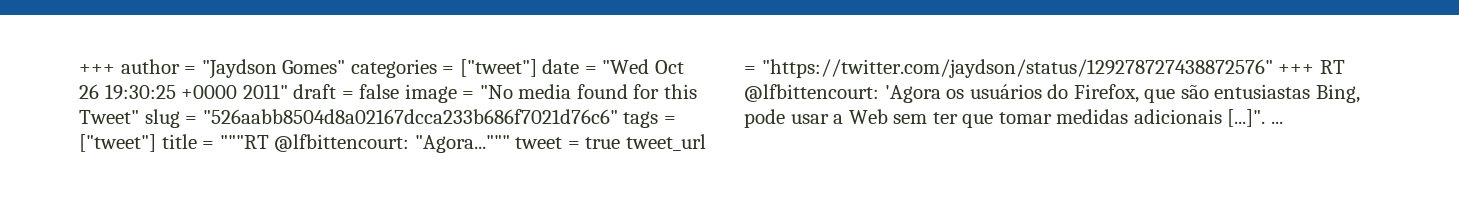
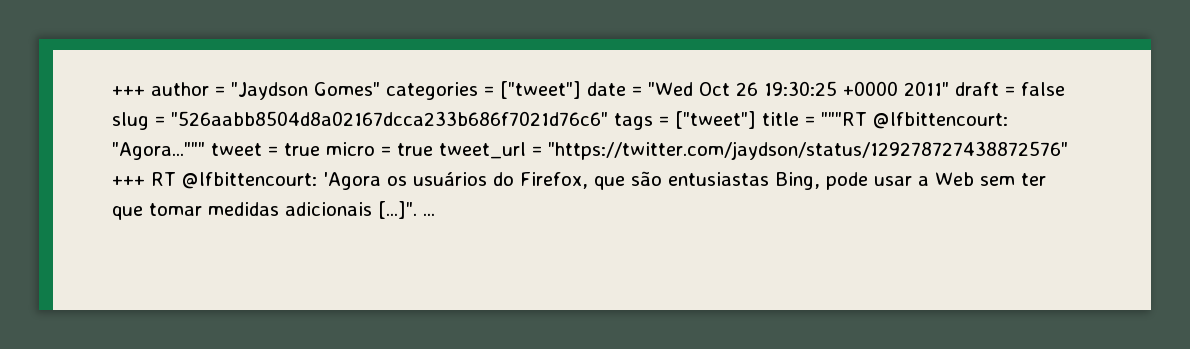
- +++ author = "Jaydson Gomes" categories = ["tweet"] date = "Wed Oct 26 19:30:25 +0000 2011" draft = false image = "No media found for this Tweet" slug = "526aabb8504d8a02167dcca233b686f7021d76c6" tags = ["tweet"] title = """RT @lfbittencourt: "Agora...""" tweet = true tweet_url = "https://twitter.com/jaydson/status/129278727438872576" +++ RT @lfbittencourt: 'Agora os usuários do Firefox, que são entusiastas Bing, pode usar a Web sem ter que tomar medidas adicionais [...]". ...
+ +++ author = "Jaydson Gomes" categories = ["tweet"] date = "Wed Oct 26 19:30:25 +0000 2011" draft = false slug = "526aabb8504d8a02167dcca233b686f7021d76c6" tags = ["tweet"] title = """RT @lfbittencourt: "Agora...""" tweet = true micro = true tweet_url = "https://twitter.com/jaydson/status/129278727438872576" +++ RT @lfbittencourt: 'Agora os usuários do Firefox, que são entusiastas Bing, pode usar a Web sem ter que tomar medidas adicionais [...]". ...

